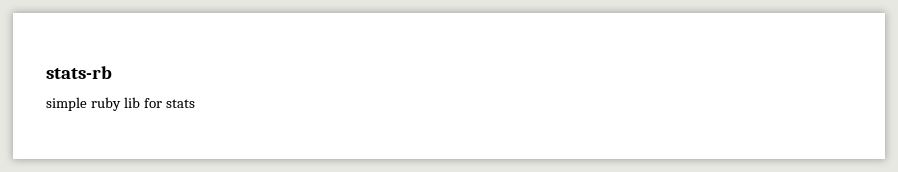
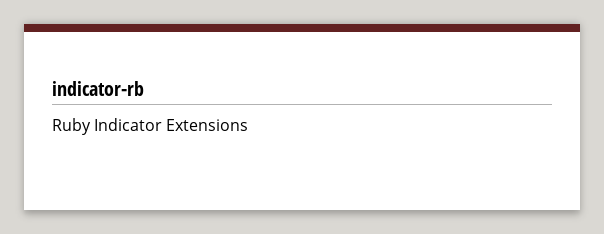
- stats-rb
- simple ruby lib for stats
+ indicator-rb
+ Ruby Indicator Extensions

